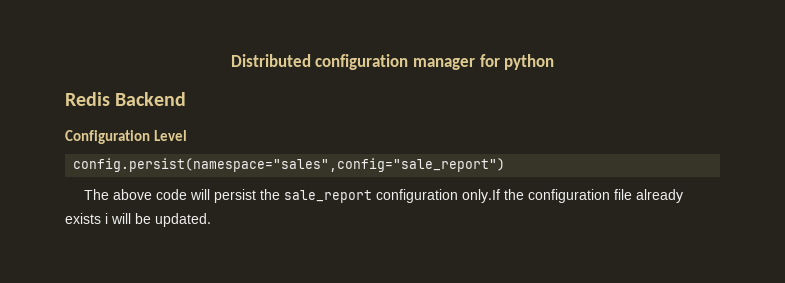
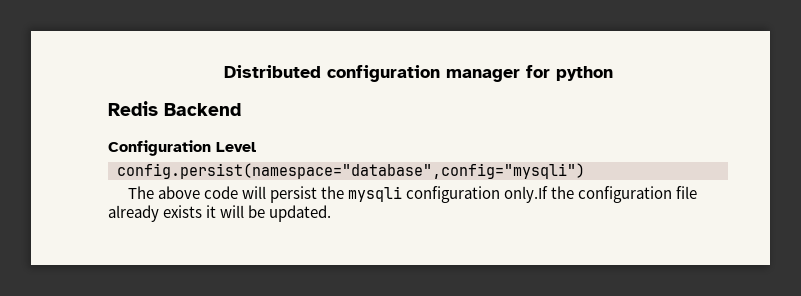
- config.persist(namespace="sales",config="sale_report")
+ config.persist(namespace="database",config="mysqli")
- The above code will persist the sale_report configuration only.If the configuration file already exists i will be updated.
+ The above code will persist the mysqli configuration only.If the configuration file already exists it will be updated.

